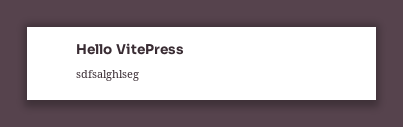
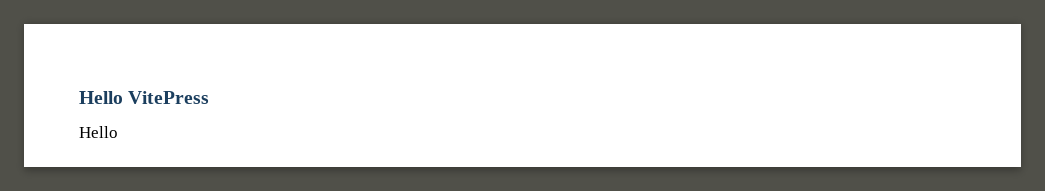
  Hello VitePress
- sdfsalghlseg
+ Hello

